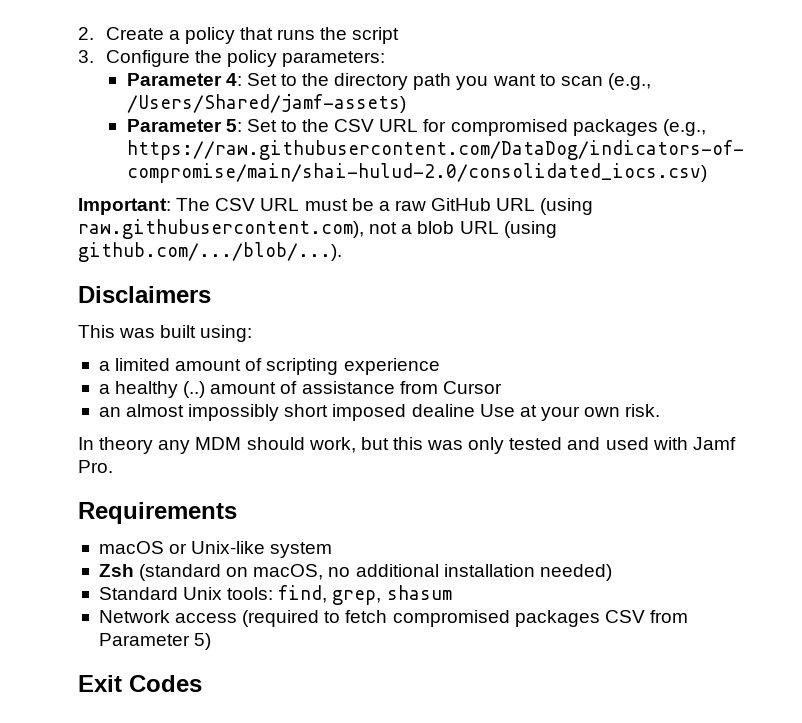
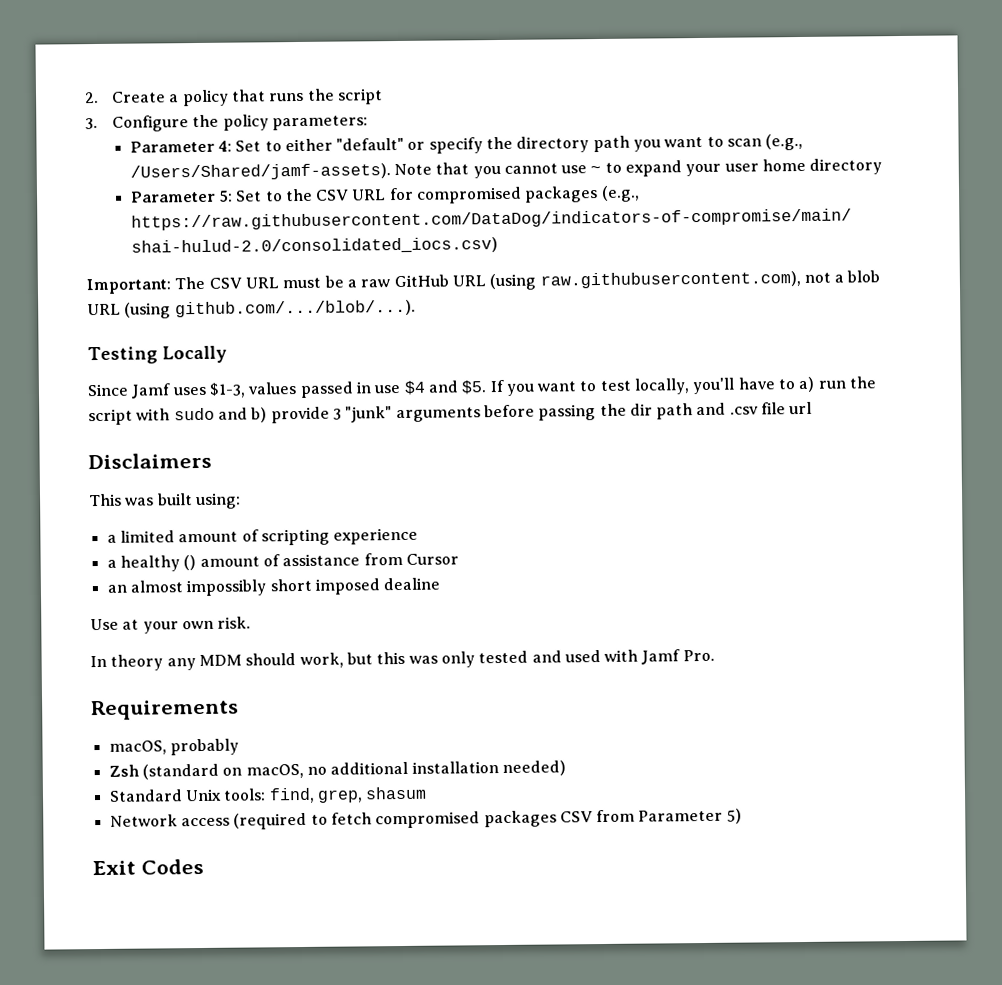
- Parameter 4: Set to the directory path you want to scan (e.g., /Users/Shared/jamf-assets)
+ Parameter 4: Set to either "default" or specify the directory path you want to scan (e.g., /Users/Shared/jamf-assets). Note that you cannot use ~ to expand your user home directory
+ Testing Locally
+ Since Jamf uses $1-3, values passed in use $4 and $5. If you want to test locally, you'll have to a) run the script with sudo and b) provide 3 "junk" arguments before passing the dir path and .csv file url
- a healthy (..) amount of assistance from Cursor
+ a healthy () amount of assistance from Cursor
- an almost impossibly short imposed dealine Use at your own risk.
+ an almost impossibly short imposed dealine
+ Use at your own risk.
- macOS or Unix-like system
+ macOS, probably

